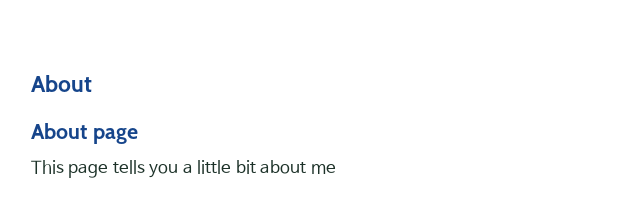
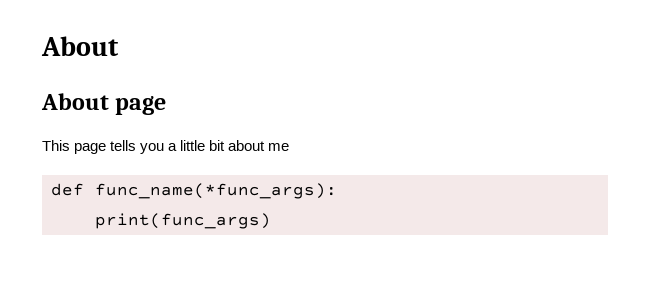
+ def func_name(*func_args):
+ print(func_args)

